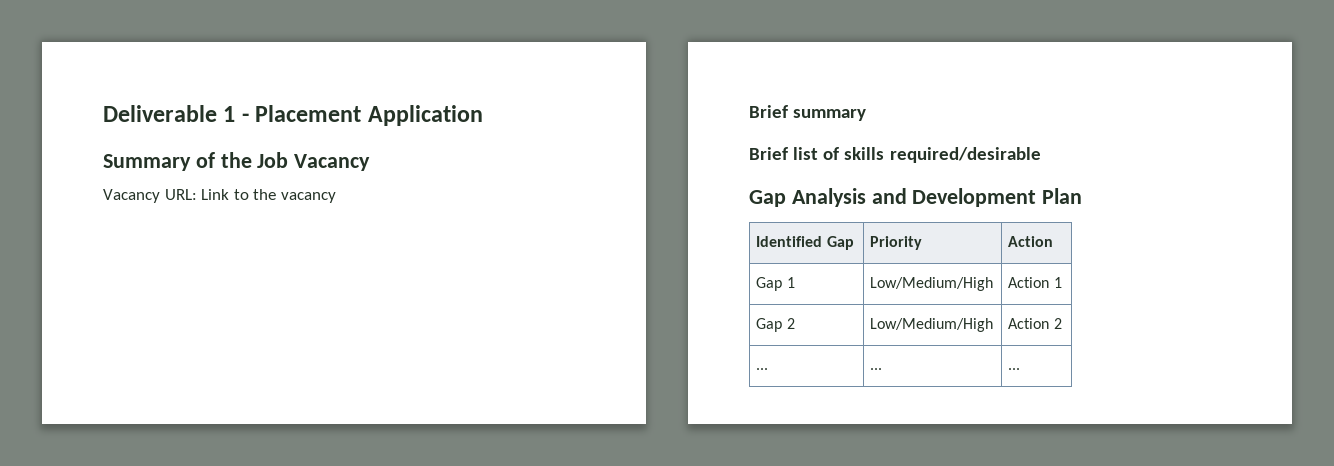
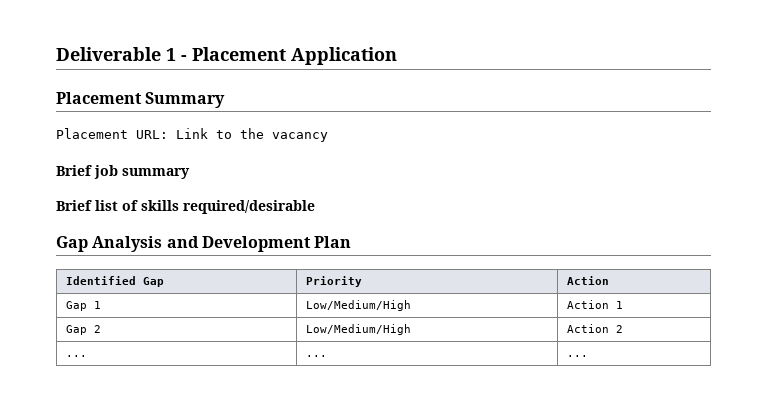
- Summary of the Job Vacancy
- Vacancy URL: Link to the vacancy
+ Placement Summary
+ Placement URL: Link to the vacancy
- Brief summary
+ Brief job summary

